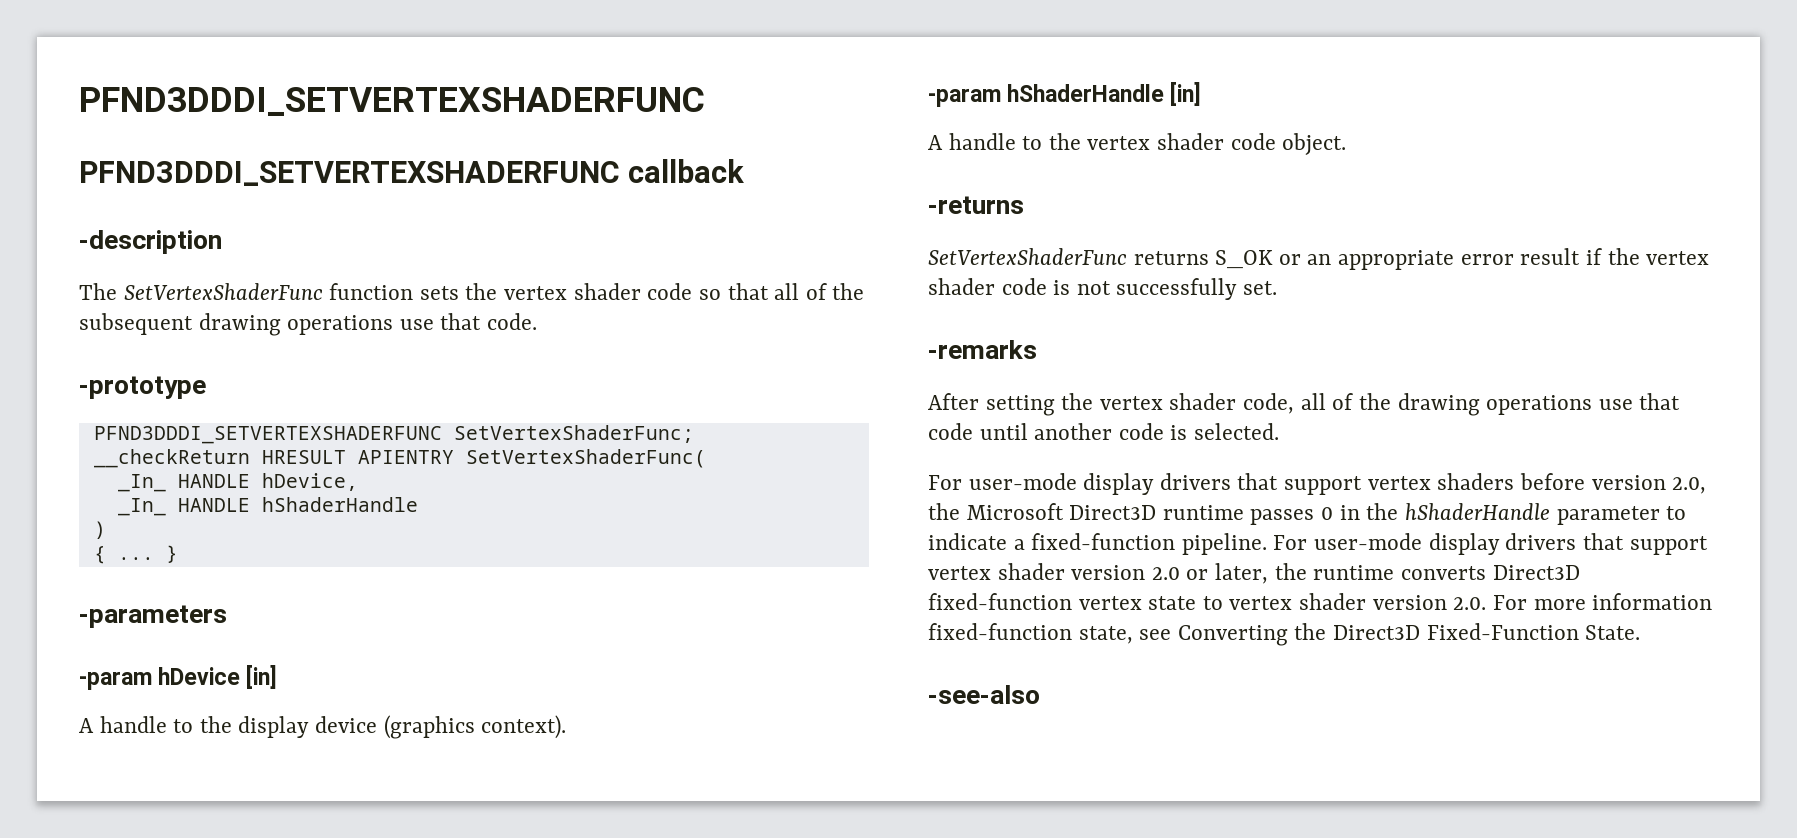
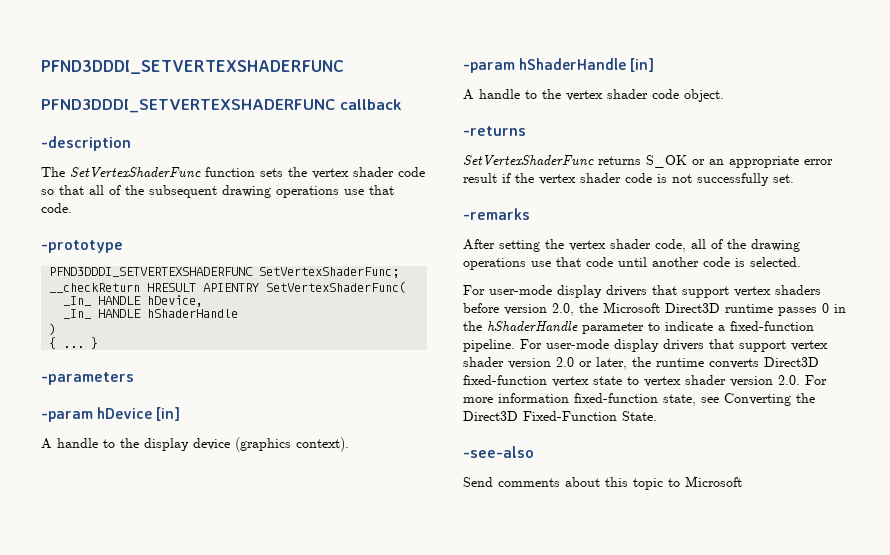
+ Send comments about this topic to Microsoft

